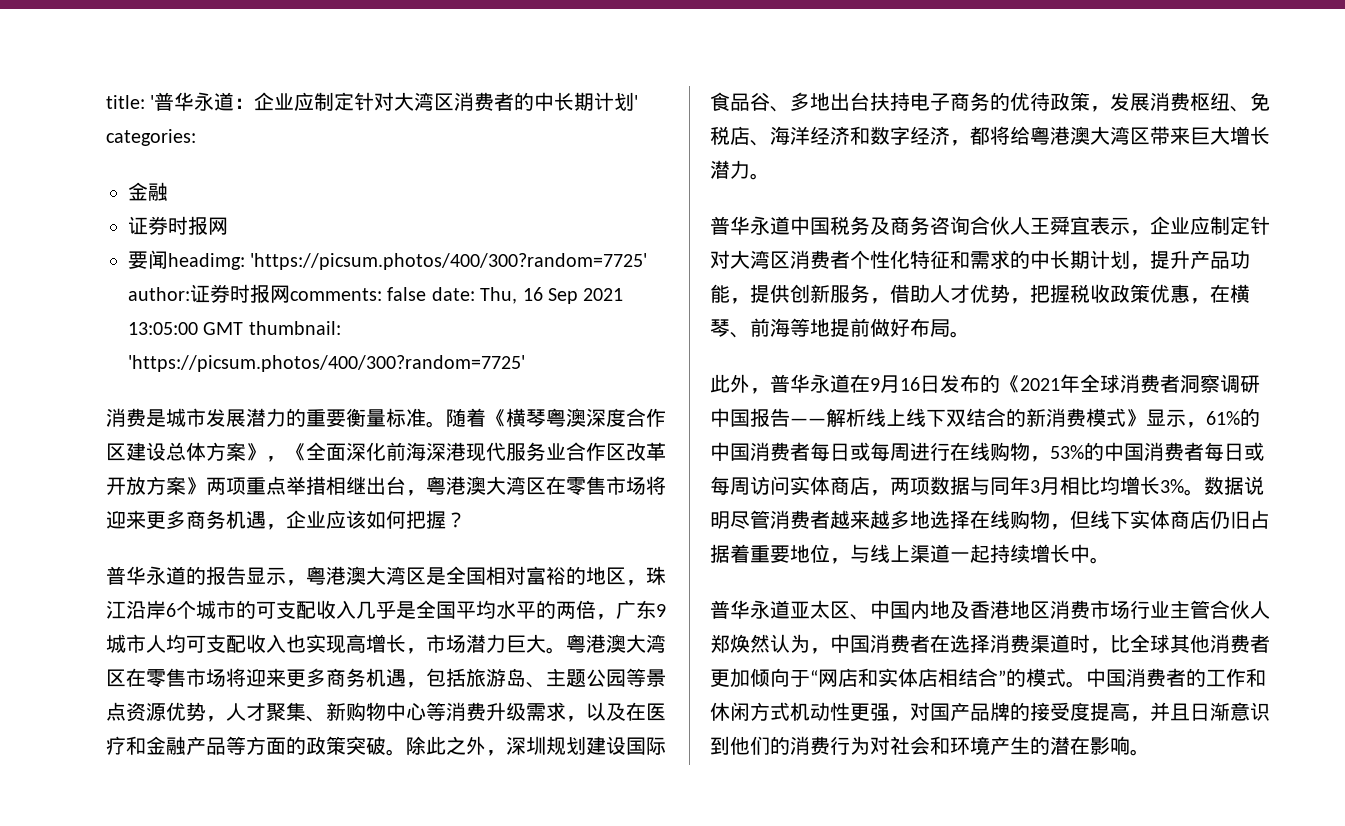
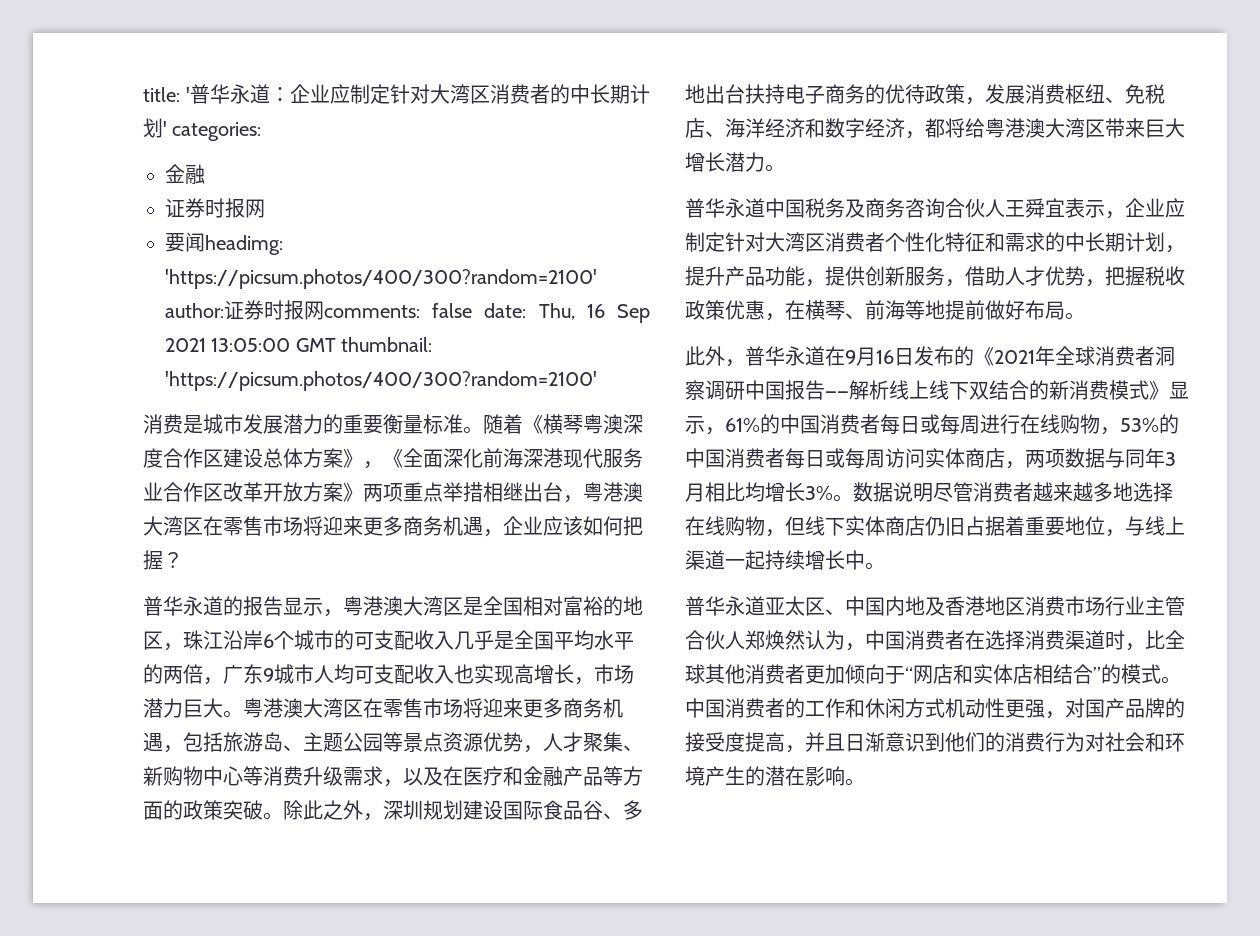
- 要闻headimg: 'https://picsum.photos/400/300?random=7725' author:证券时报网comments: false date: Thu, 16 Sep 2021 13:05:00 GMT thumbnail: 'https://picsum.photos/400/300?random=7725'
+ 要闻headimg: 'https://picsum.photos/400/300?random=2100' author:证券时报网comments: false date: Thu, 16 Sep 2021 13:05:00 GMT thumbnail: 'https://picsum.photos/400/300?random=2100'

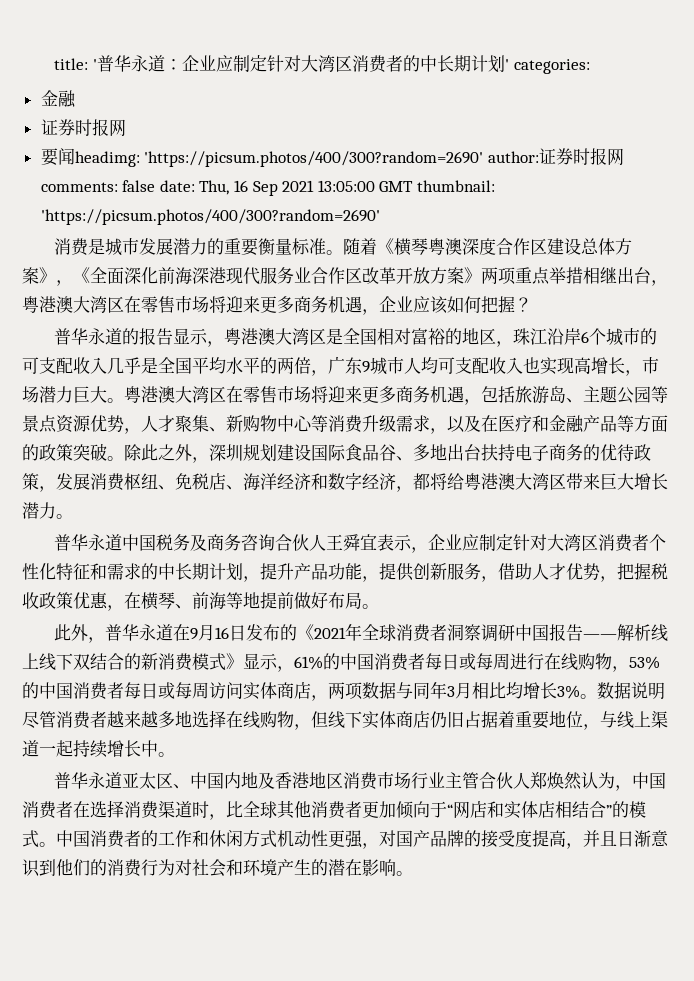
- 要闻headimg: 'https://picsum.photos/400/300?random=2100' author:证券时报网comments: false date: Thu, 16 Sep 2021 13:05:00 GMT thumbnail: 'https://picsum.photos/400/300?random=2100'
+ 要闻headimg: 'https://picsum.photos/400/300?random=2690' author:证券时报网comments: false date: Thu, 16 Sep 2021 13:05:00 GMT thumbnail: 'https://picsum.photos/400/300?random=2690'

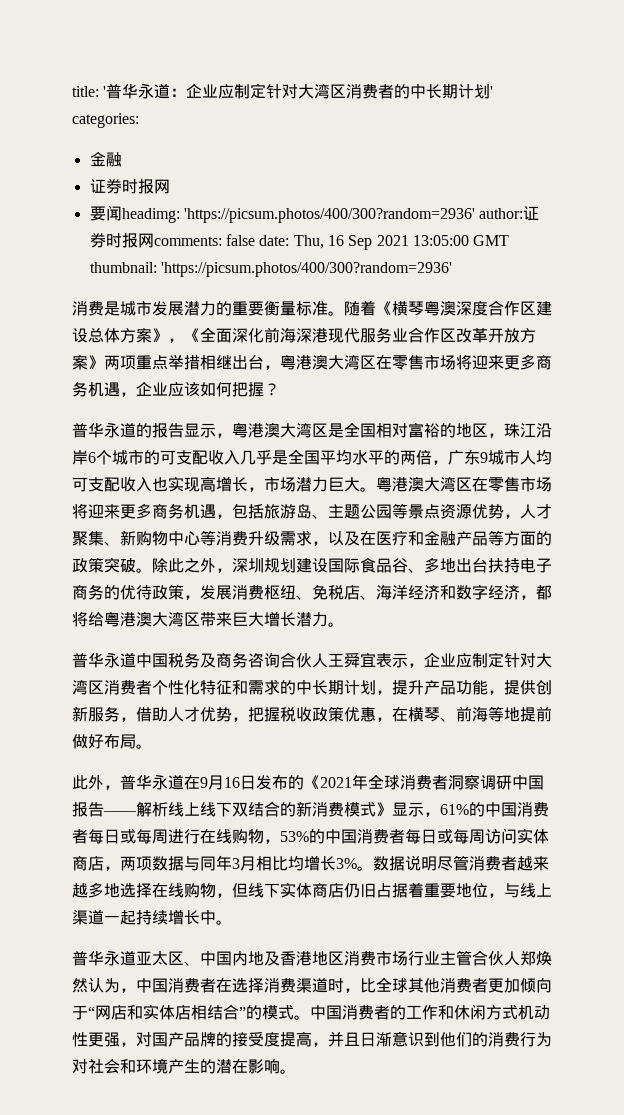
- 要闻headimg: 'https://picsum.photos/400/300?random=2690' author:证券时报网comments: false date: Thu, 16 Sep 2021 13:05:00 GMT thumbnail: 'https://picsum.photos/400/300?random=2690'
+ 要闻headimg: 'https://picsum.photos/400/300?random=2936' author:证券时报网comments: false date: Thu, 16 Sep 2021 13:05:00 GMT thumbnail: 'https://picsum.photos/400/300?random=2936'

